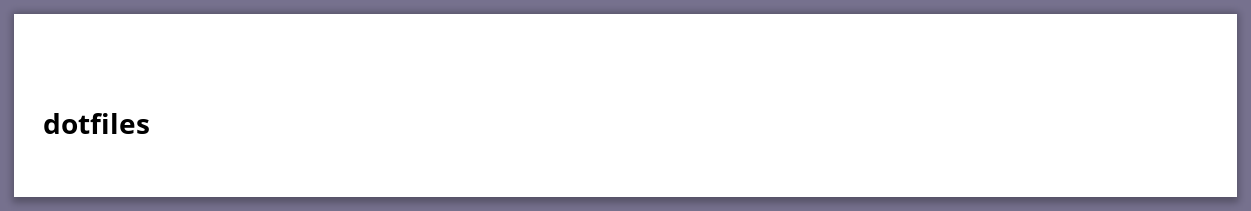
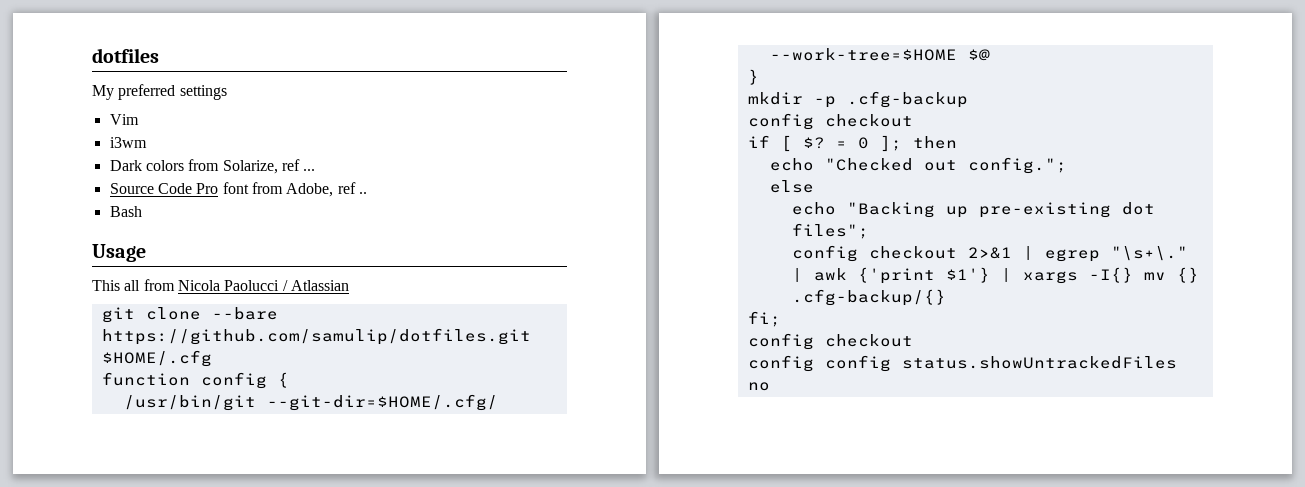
+ My preferred settings
+ Vim
+ i3wm
+ Dark colors from Solarize, ref ...
+ Source Code Pro font from Adobe, ref ..
+ Bash
+ Usage
+ This all from Nicola Paolucci / Atlassian
+ git clone --bare https://github.com/samulip/dotfiles.git $HOME/.cfg
+ function config {
+ /usr/bin/git --git-dir=$HOME/.cfg/ --work-tree=$HOME $@
+ }
+ mkdir -p .cfg-backup
+ config checkout
+ if [ $? = 0 ]; then
+ echo "Checked out config.";
+ else
+ echo "Backing up pre-existing dot files";
+ config checkout 2>&1 | egrep "\s+\." | awk {'print $1'} | xargs -I{} mv {} .cfg-backup/{}
+ fi;
+ config checkout
+ config config status.showUntrackedFiles no

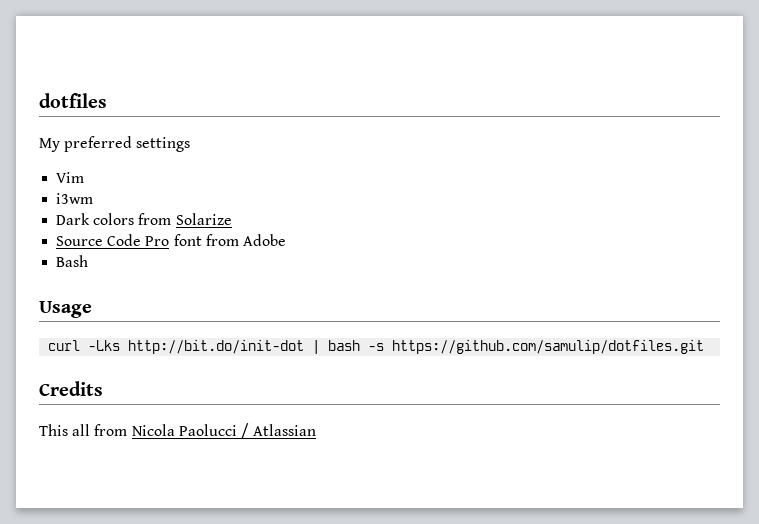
- Dark colors from Solarize, ref ...
+ Dark colors from Solarize
- Source Code Pro font from Adobe, ref ..
+ Source Code Pro font from Adobe
+ curl -Lks http://bit.do/init-dot | bash -s https://github.com/samulip/dotfiles.git
+ Credits
- git clone --bare https://github.com/samulip/dotfiles.git $HOME/.cfg
- function config {
- /usr/bin/git --git-dir=$HOME/.cfg/ --work-tree=$HOME $@
- }
- mkdir -p .cfg-backup
- config checkout
- if [ $? = 0 ]; then
- echo "Checked out config.";
- else
- echo "Backing up pre-existing dot files";
- config checkout 2>&1 | egrep "\s+\." | awk {'print $1'} | xargs -I{} mv {} .cfg-backup/{}
- fi;
- config checkout
- config config status.showUntrackedFiles no

